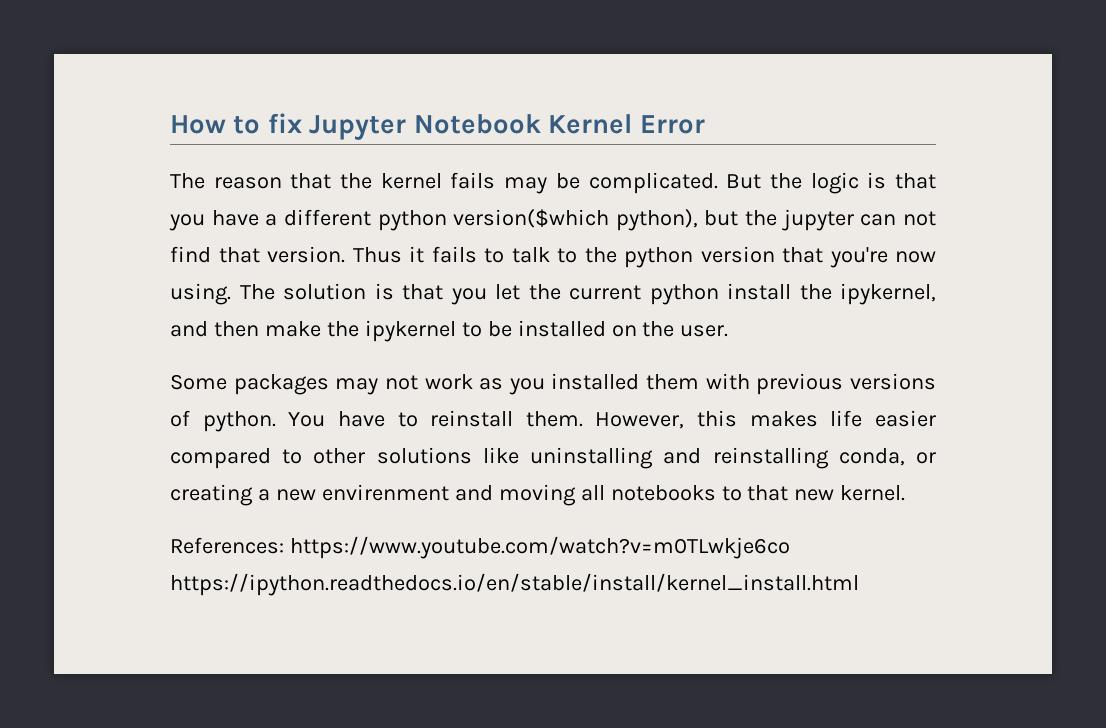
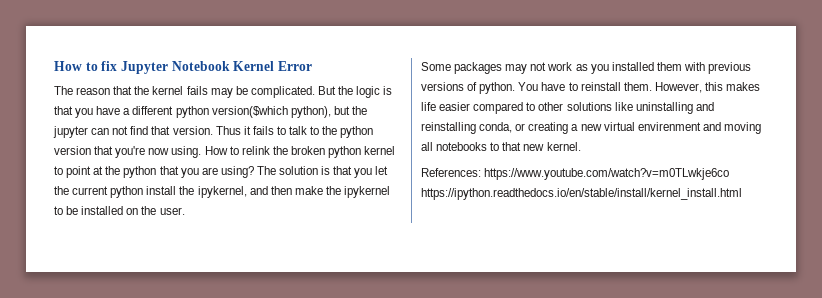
+ How to relink the broken python kernel to point at the python that you are using?
- However, this makes life easier compared to other solutions like uninstalling and reinstalling conda, or creating a new envirenment and moving all notebooks to that new kernel.
+ However, this makes life easier compared to other solutions like uninstalling and reinstalling conda, or creating a new virtual envirenment and moving all notebooks to that new kernel.

